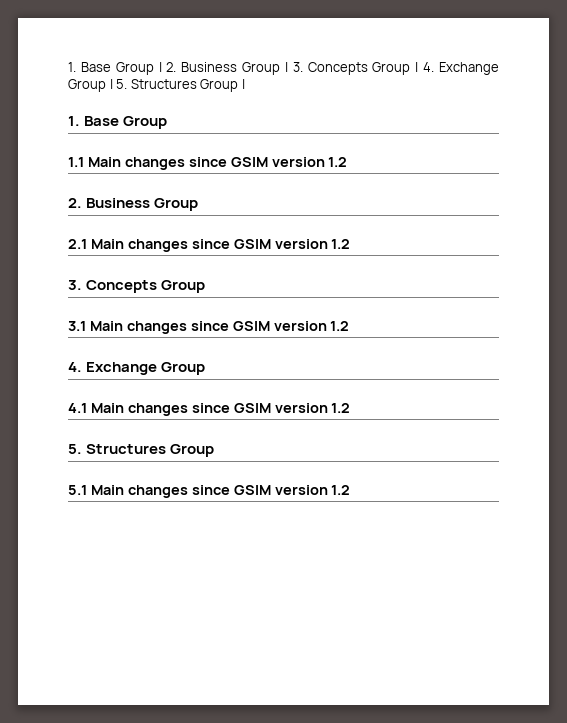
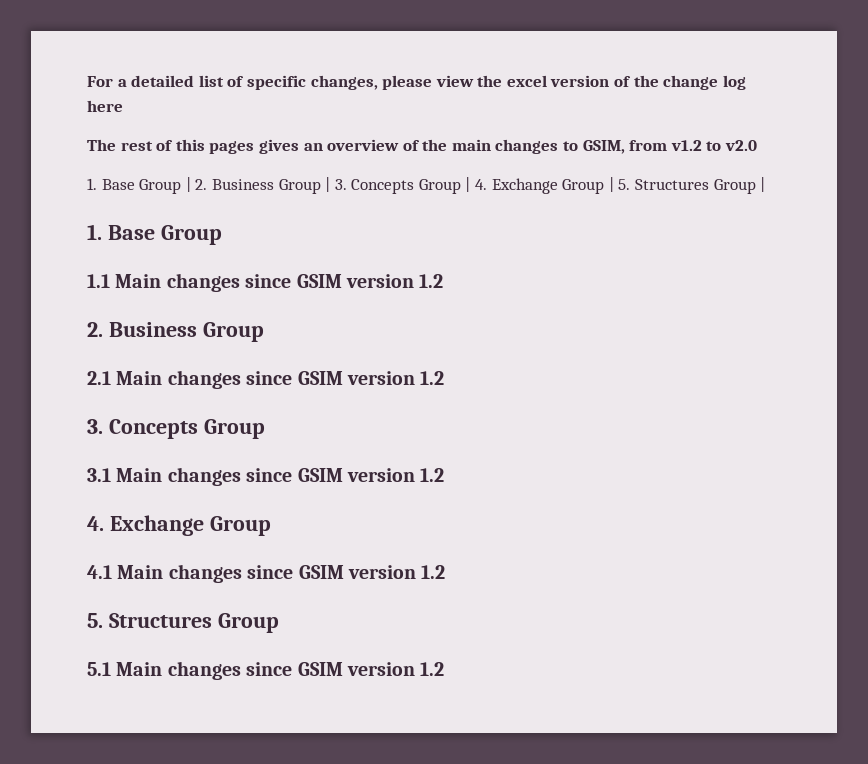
+ For a detailed list of specific changes, please view the excel version of the change log here
+ The rest of this pages gives an overview of the main changes to GSIM, from v1.2 to v2.0

